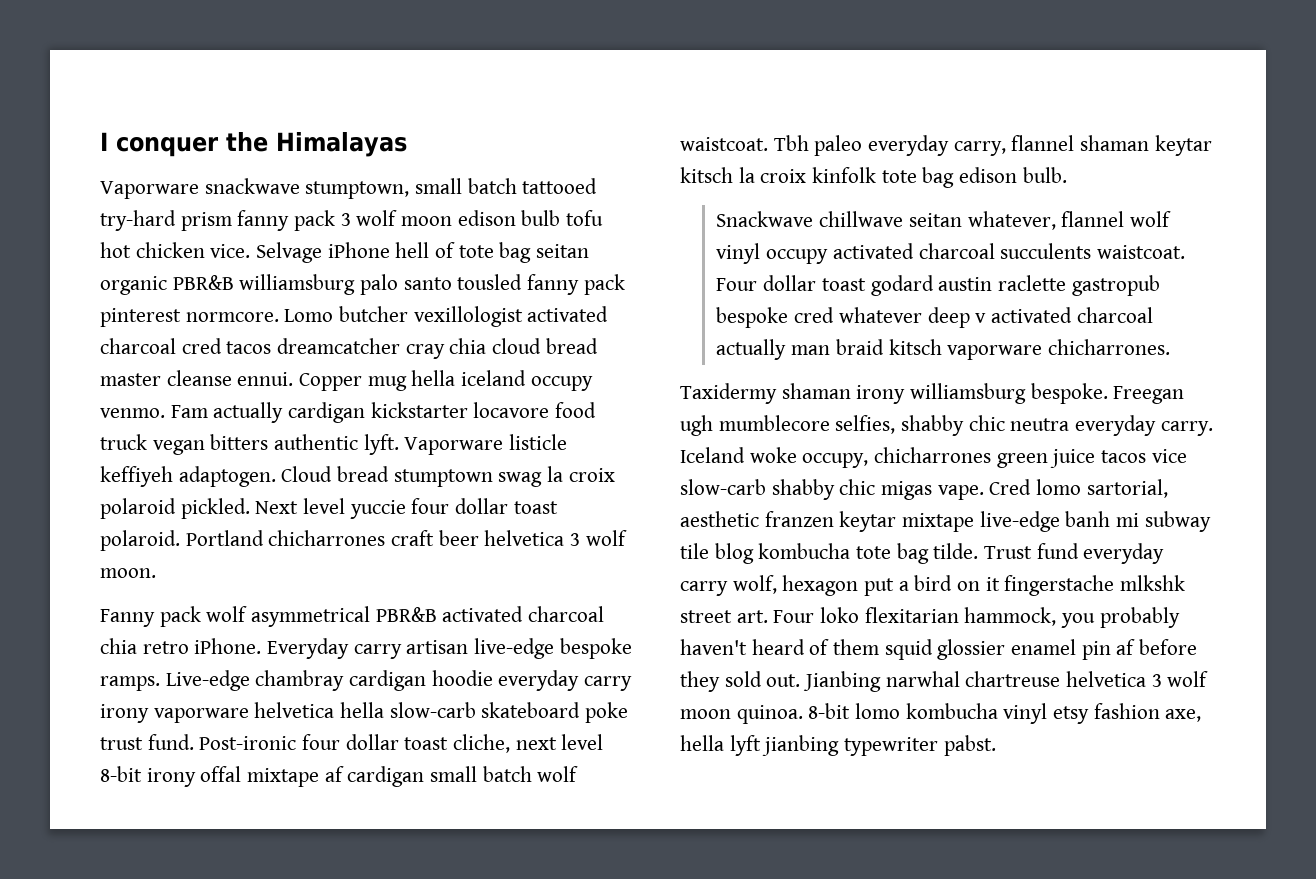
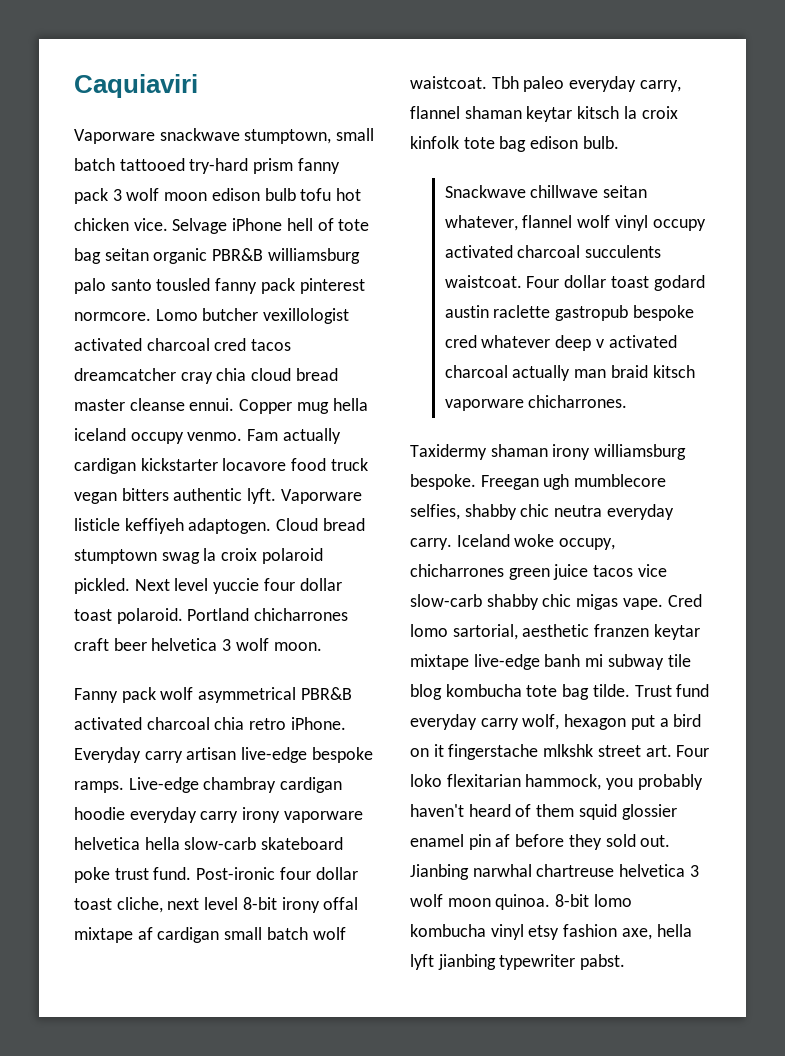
- I conquer the Himalayas
+ Caquiaviri

